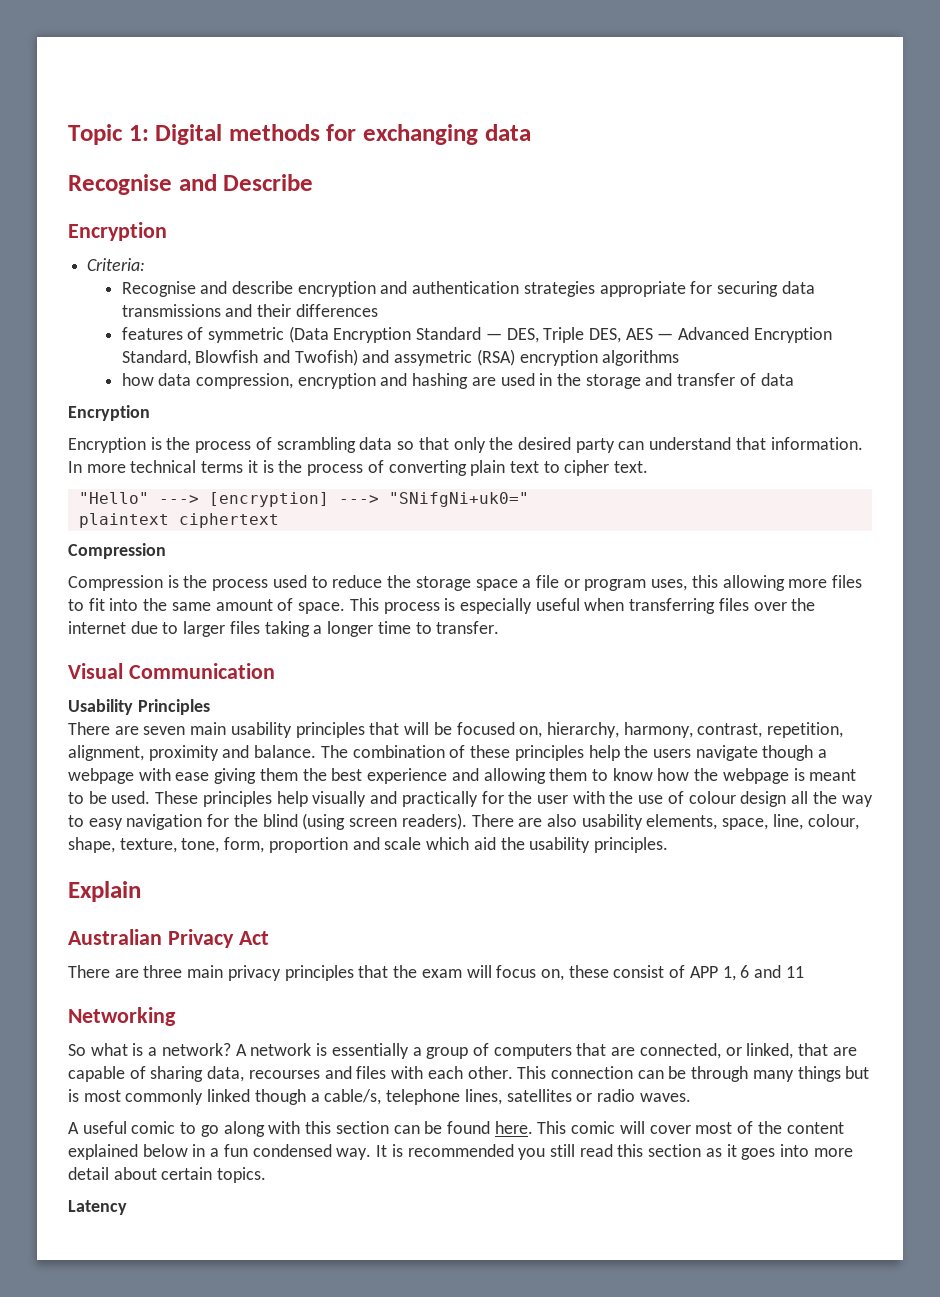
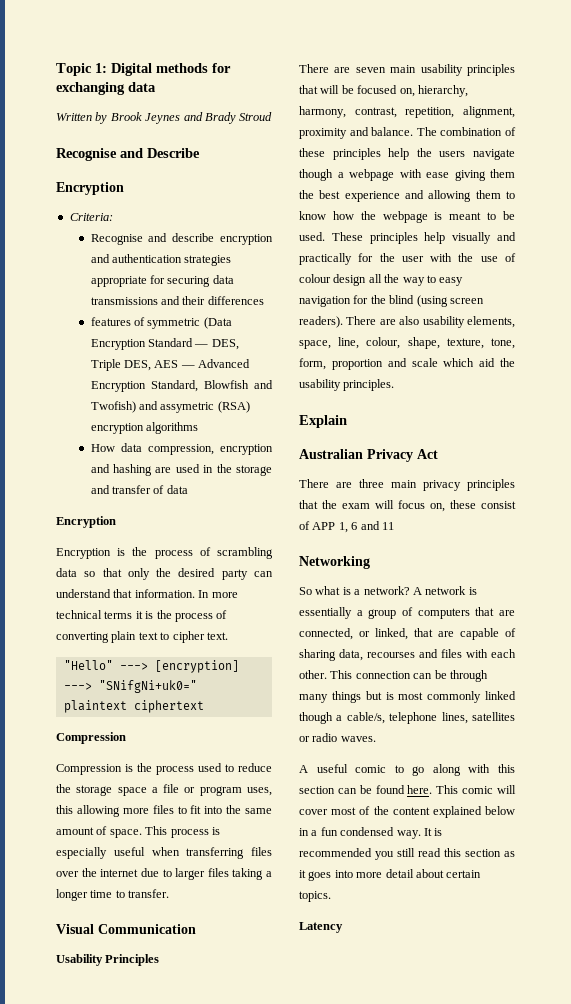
+ Written by Brook Jeynes and Brady Stroud
- how data compression, encryption and hashing are used in the storage and transfer of data
+ How data compression, encryption and hashing are used in the storage and transfer of data

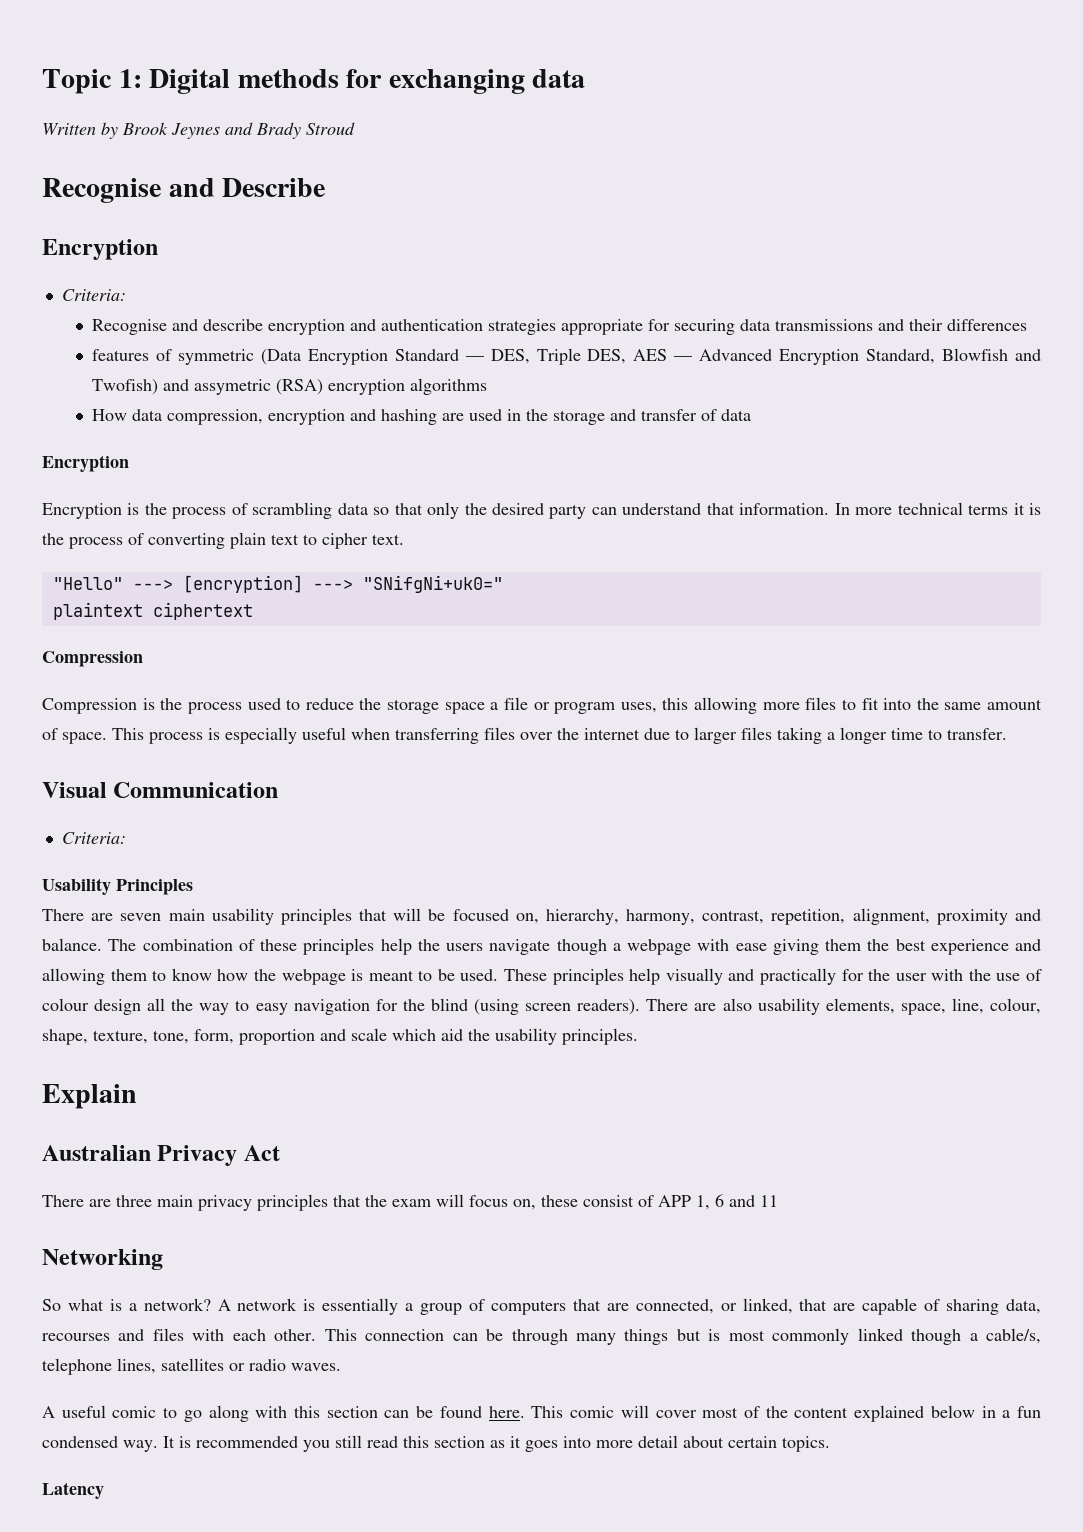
  Visual Communication
+ Criteria:

